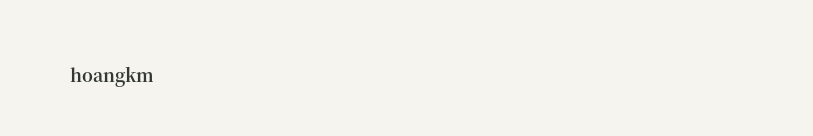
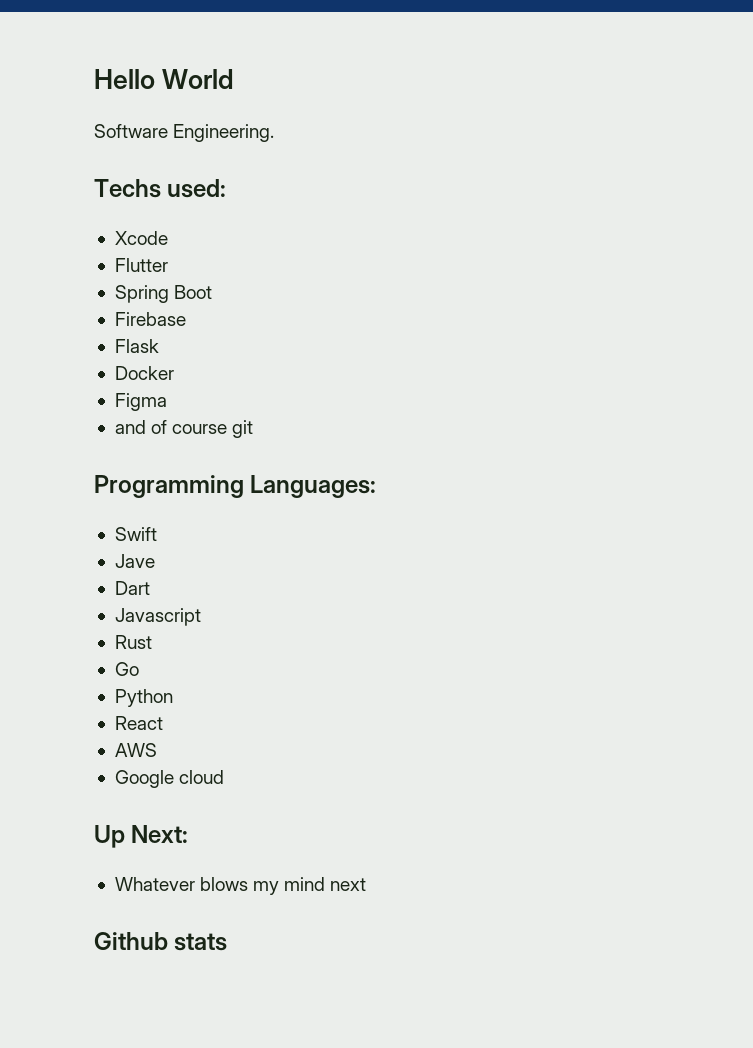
- hoangkm
+ Hello World
+ Software Engineering.
+ Techs used:
+ Xcode
+ Flutter
+ Spring Boot
+ Firebase
+ Flask
+ Docker
+ Figma
+ and of course git
+ Programming Languages:
+ Swift
+ Jave
+ Dart
+ Javascript
+ Rust
+ Go
+ Python
+ React
+ AWS
+ Google cloud
+ Up Next:
+ Whatever blows my mind next
+ Github stats

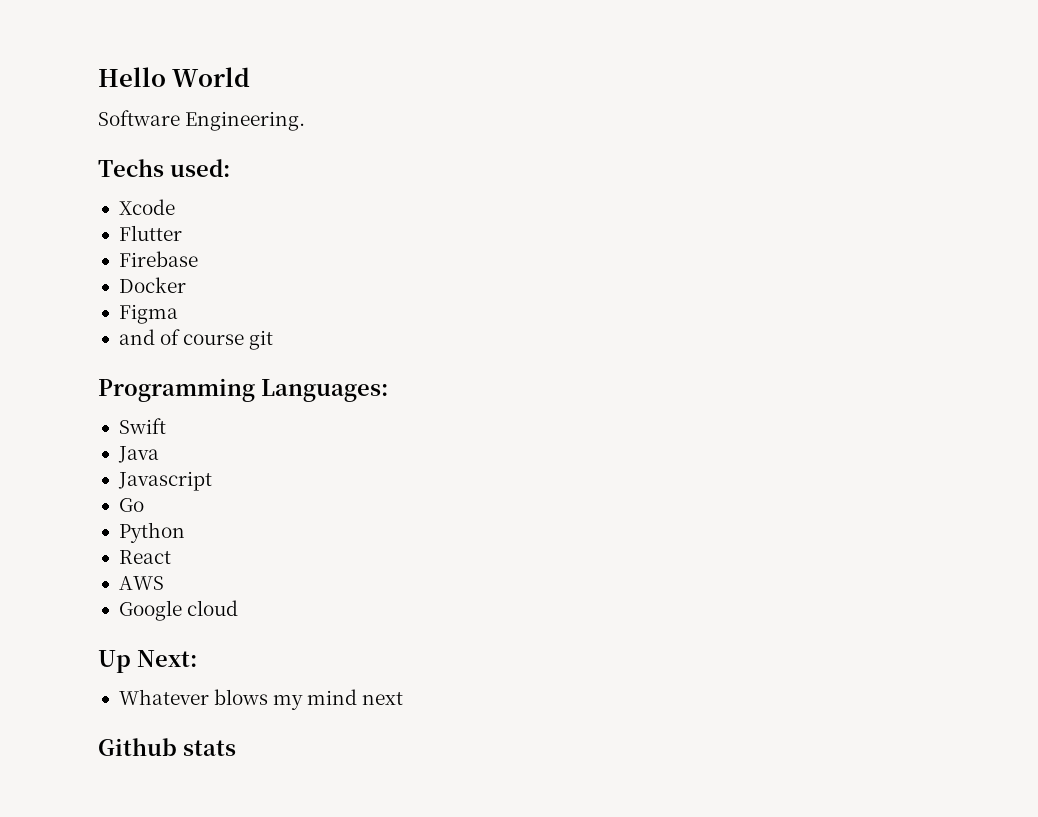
- Spring Boot
- Flask
- Jave
- Dart
+ Java
- Rust

